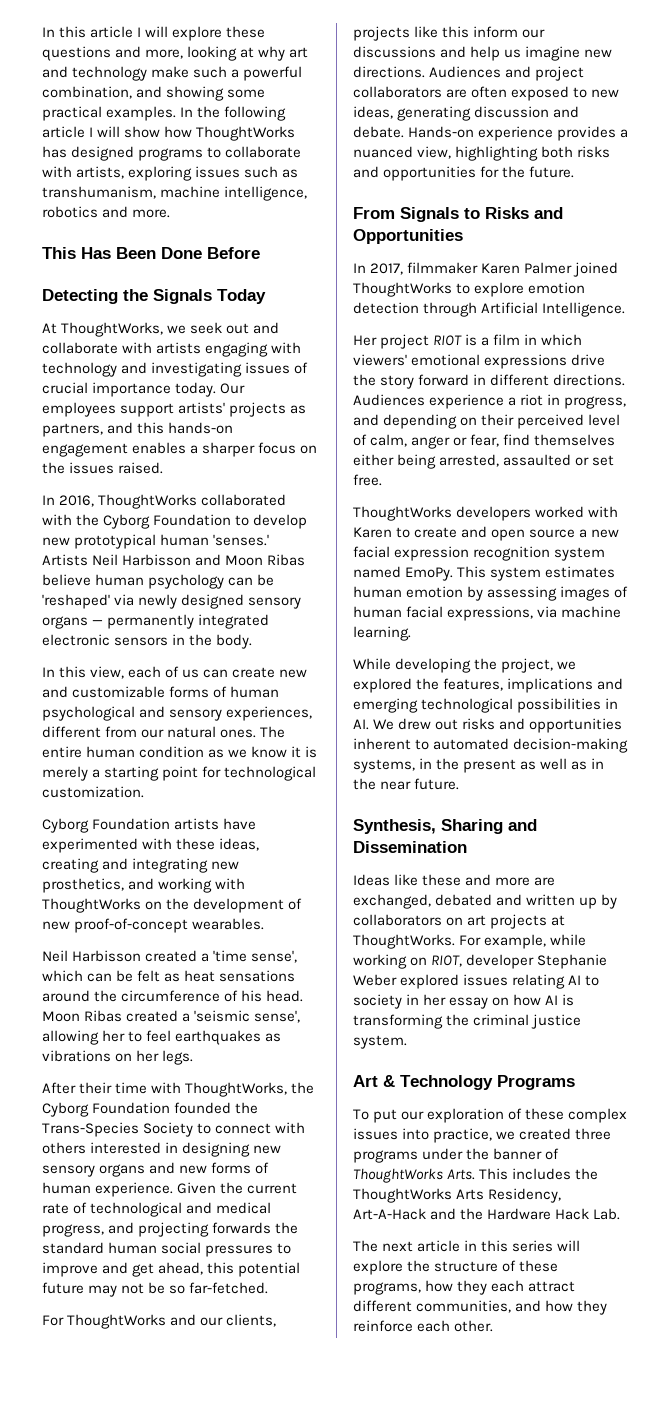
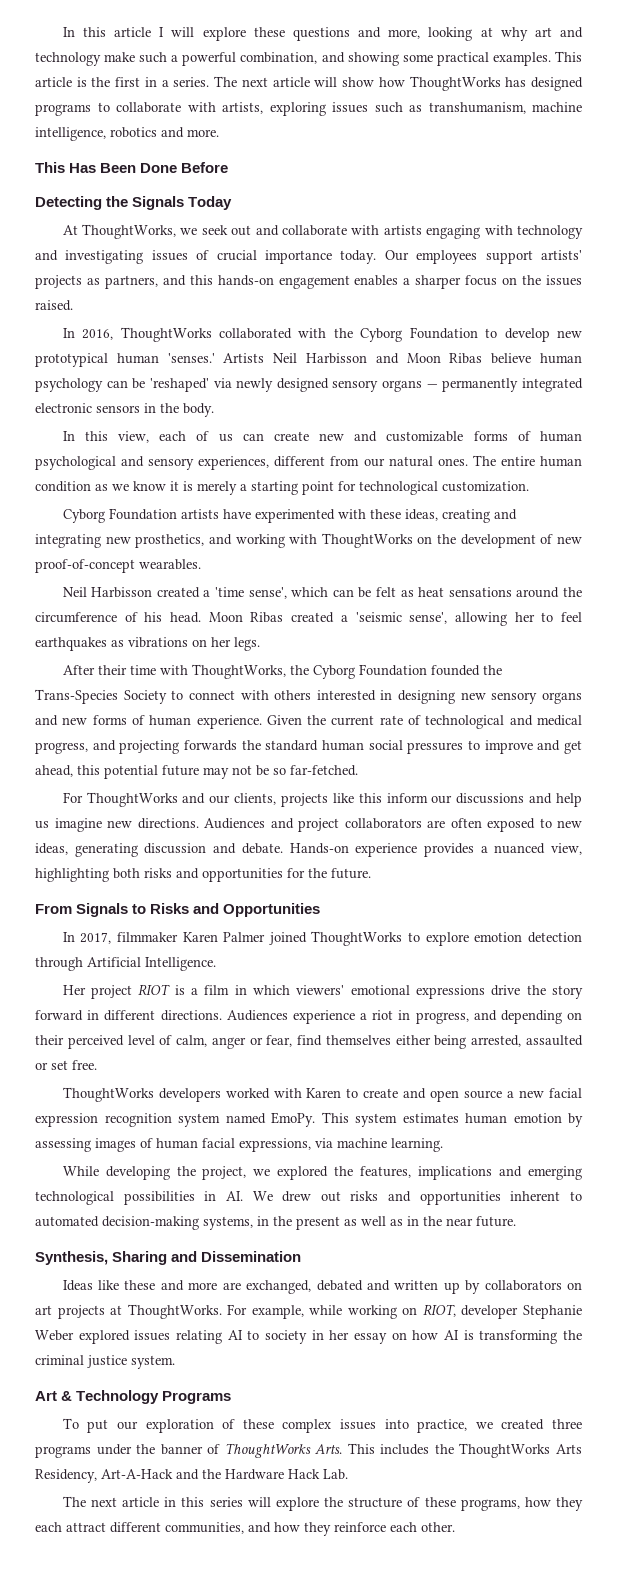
- In the following article I will show how ThoughtWorks has designed programs to collaborate with artists, exploring issues such as transhumanism, machine intelligence, robotics and more.
+ This article is the first in a series. The next article will show how ThoughtWorks has designed programs to collaborate with artists, exploring issues such as transhumanism, machine intelligence, robotics and more.

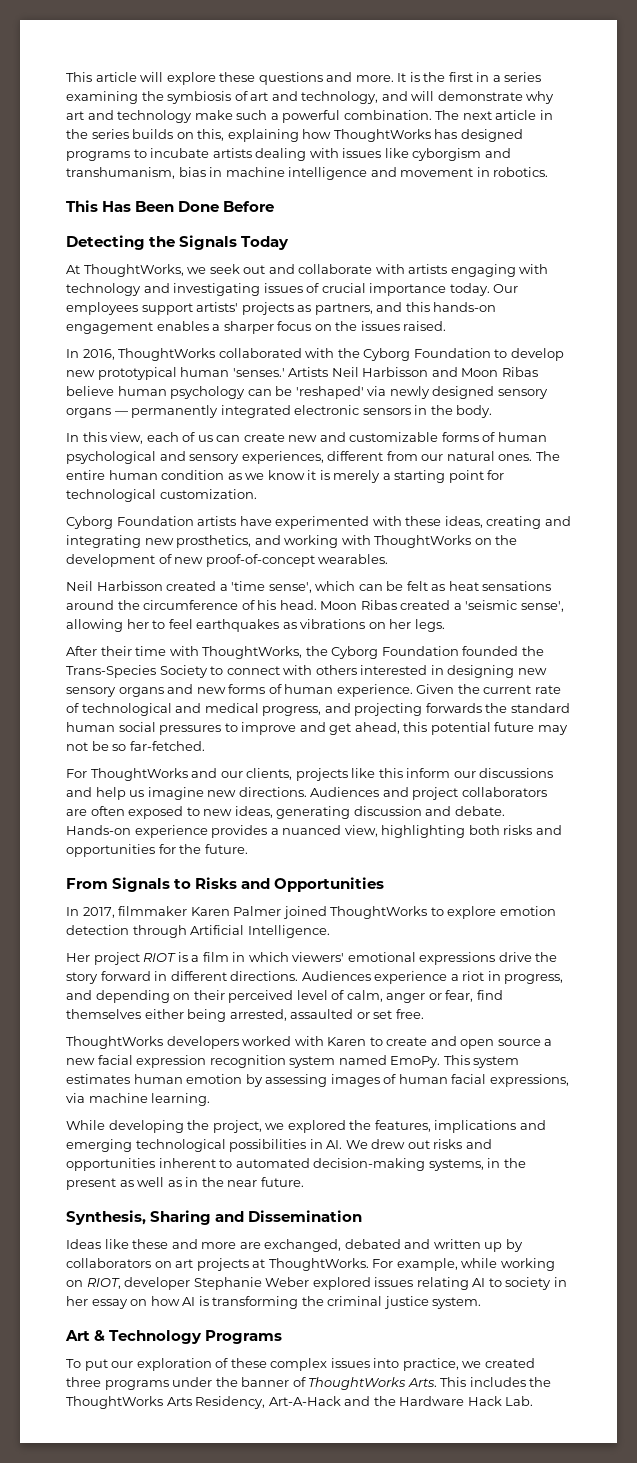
- In this article I will explore these questions and more, looking at why art and technology make such a powerful combination, and showing some practical examples. This article is the first in a series. The next article will show how ThoughtWorks has designed programs to collaborate with artists, exploring issues such as transhumanism, machine intelligence, robotics and more.
+ This article will explore these questions and more. It is the first in a series examining the symbiosis of art and technology, and will demonstrate why art and technology make such a powerful combination. The next article in the series builds on this, explaining how ThoughtWorks has designed programs to incubate artists dealing with issues like cyborgism and transhumanism, bias in machine intelligence and movement in robotics.
- The next article in this series will explore the structure of these programs, how they each attract different communities, and how they reinforce each other.

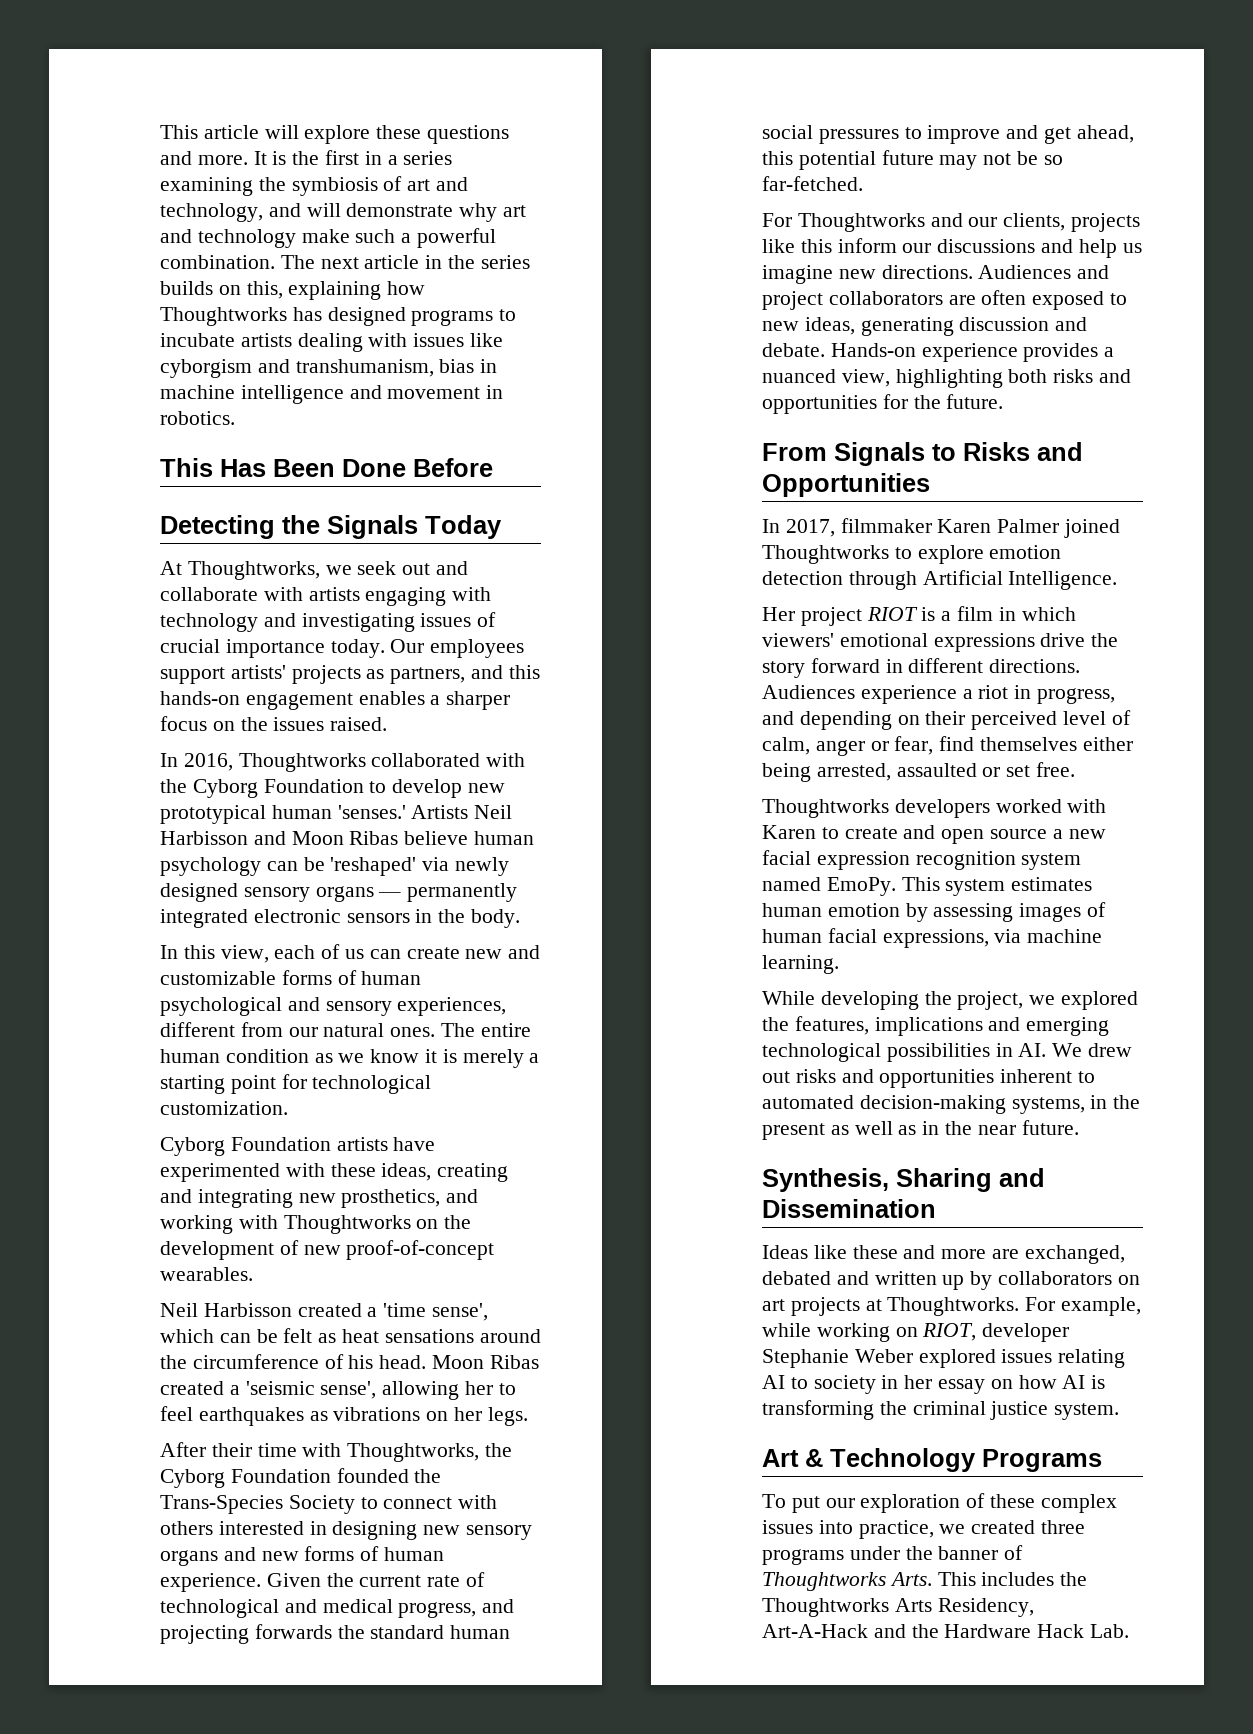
- The next article in the series builds on this, explaining how ThoughtWorks has designed programs to incubate artists dealing with issues like cyborgism and transhumanism, bias in machine intelligence and movement in robotics.
+ The next article in the series builds on this, explaining how Thoughtworks has designed programs to incubate artists dealing with issues like cyborgism and transhumanism, bias in machine intelligence and movement in robotics.
- At ThoughtWorks, we seek out and collaborate with artists engaging with technology and investigating issues of crucial importance today.
+ At Thoughtworks, we seek out and collaborate with artists engaging with technology and investigating issues of crucial importance today.
- In 2016, ThoughtWorks collaborated with the Cyborg Foundation to develop new prototypical human 'senses.'
+ In 2016, Thoughtworks collaborated with the Cyborg Foundation to develop new prototypical human 'senses.'
- Cyborg Foundation artists have experimented with these ideas, creating and integrating new prosthetics, and working with ThoughtWorks on the development of new proof-of-concept wearables.
+ Cyborg Foundation artists have experimented with these ideas, creating and integrating new prosthetics, and working with Thoughtworks on the development of new proof-of-concept wearables.
- After their time with ThoughtWorks, the Cyborg Foundation founded the Trans-Species Society to connect with others interested in designing new sensory organs and new forms of human experience.
+ After their time with Thoughtworks, the Cyborg Foundation founded the Trans-Species Society to connect with others interested in designing new sensory organs and new forms of human experience.
- For ThoughtWorks and our clients, projects like this inform our discussions and help us imagine new directions.
+ For Thoughtworks and our clients, projects like this inform our discussions and help us imagine new directions.
- In 2017, filmmaker Karen Palmer joined ThoughtWorks to explore emotion detection through Artificial Intelligence.
+ In 2017, filmmaker Karen Palmer joined Thoughtworks to explore emotion detection through Artificial Intelligence.
- ThoughtWorks developers worked with Karen to create and open source a new facial expression recognition system named EmoPy.
+ Thoughtworks developers worked with Karen to create and open source a new facial expression recognition system named EmoPy.
- Ideas like these and more are exchanged, debated and written up by collaborators on art projects at ThoughtWorks.
+ Ideas like these and more are exchanged, debated and written up by collaborators on art projects at Thoughtworks.
- To put our exploration of these complex issues into practice, we created three programs under the banner of ThoughtWorks Arts. This includes the ThoughtWorks Arts Residency, Art-A-Hack and the Hardware Hack Lab.
+ To put our exploration of these complex issues into practice, we created three programs under the banner of Thoughtworks Arts. This includes the Thoughtworks Arts Residency, Art-A-Hack and the Hardware Hack Lab.

